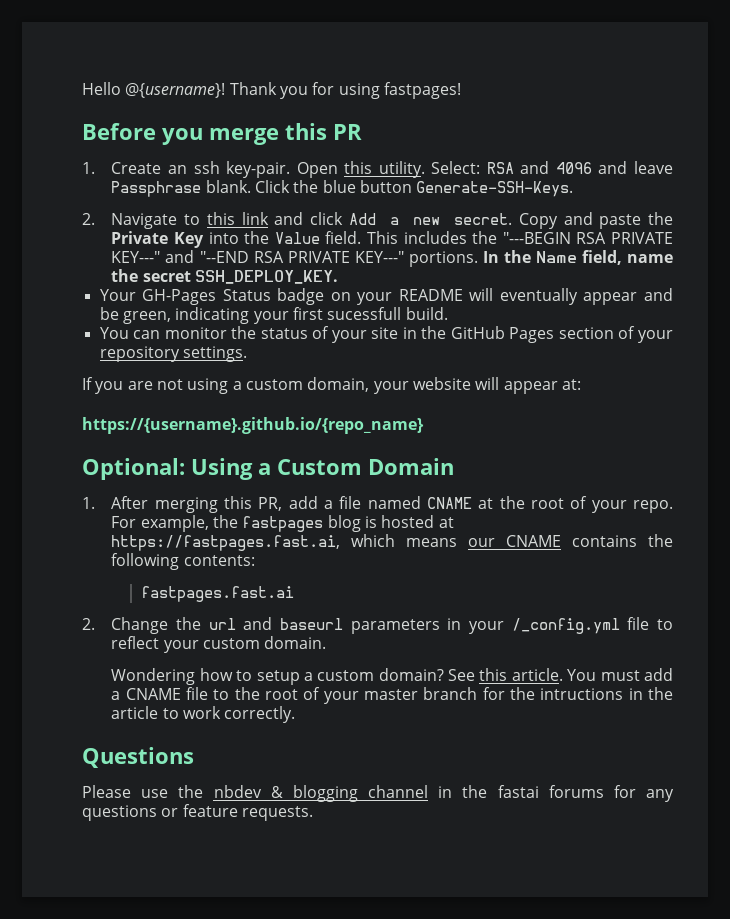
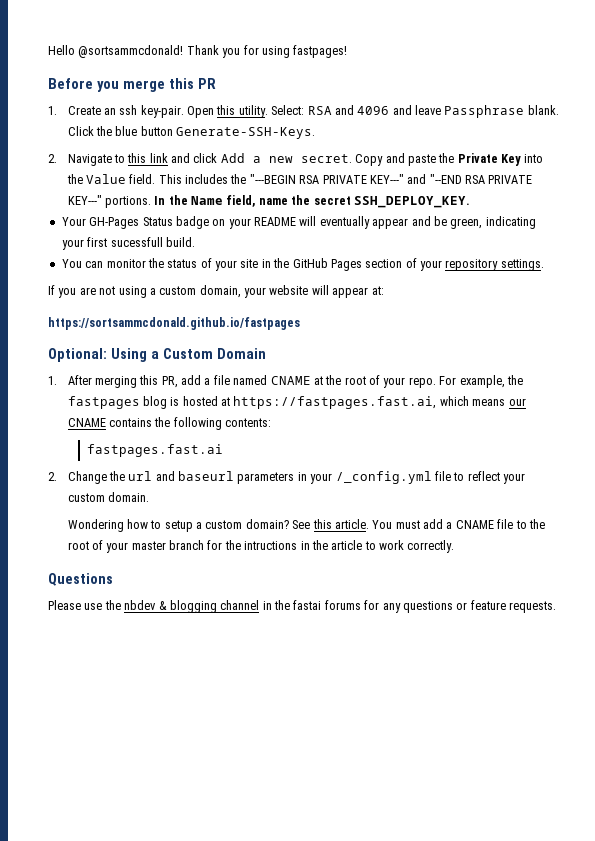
- Hello @{username}!
+ Hello @sortsammcdonald!
- https://{username}.github.io/{repo_name}
+ https://sortsammcdonald.github.io/fastpages

